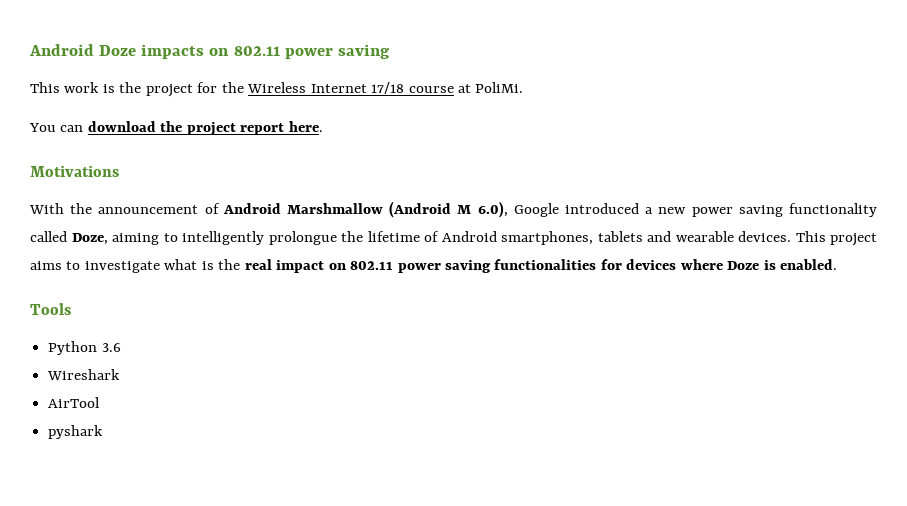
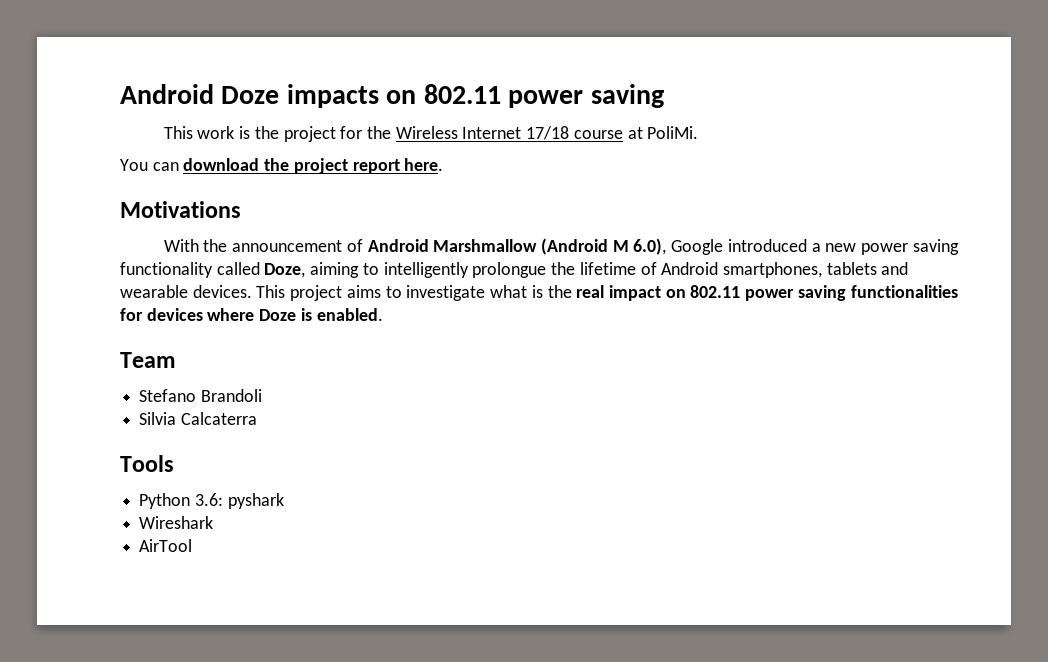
+ Team
+ Stefano Brandoli
+ Silvia Calcaterra
- Python 3.6
+ Python 3.6: pyshark
- pyshark

